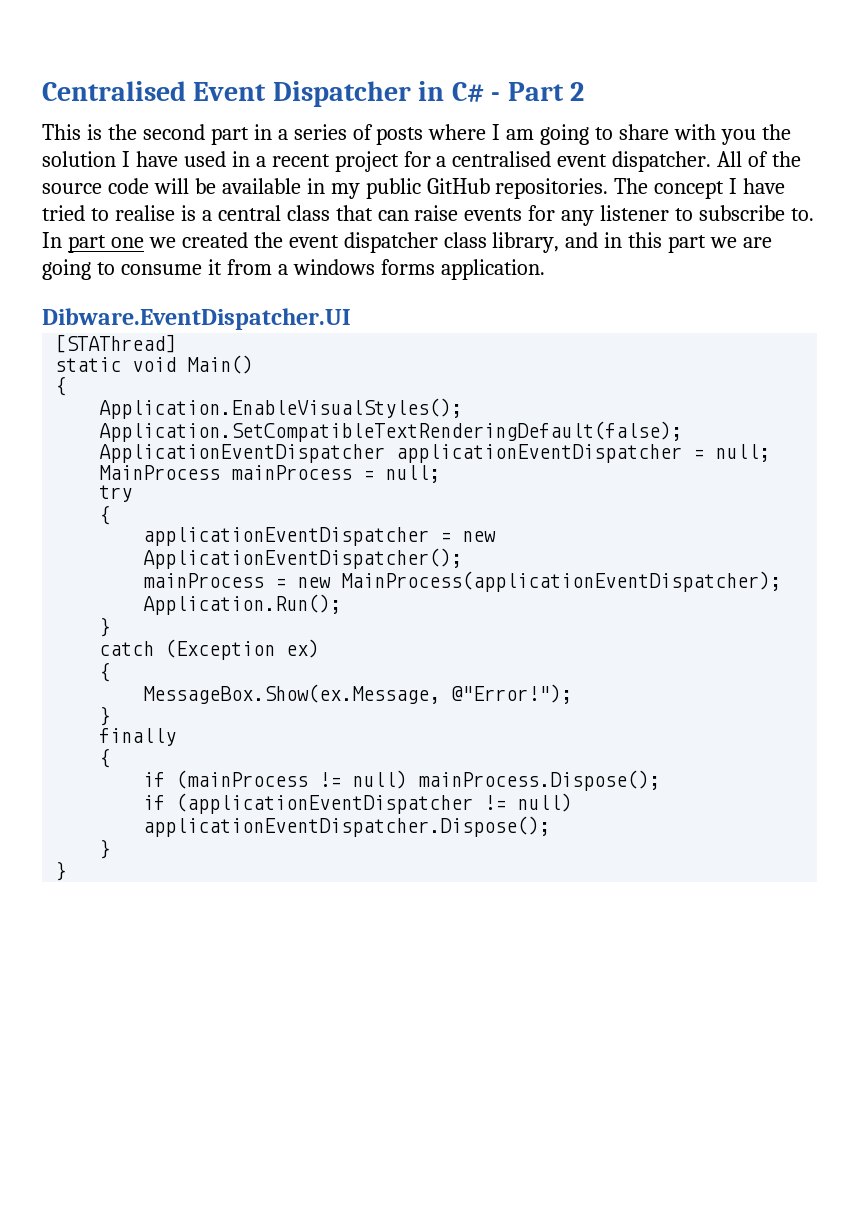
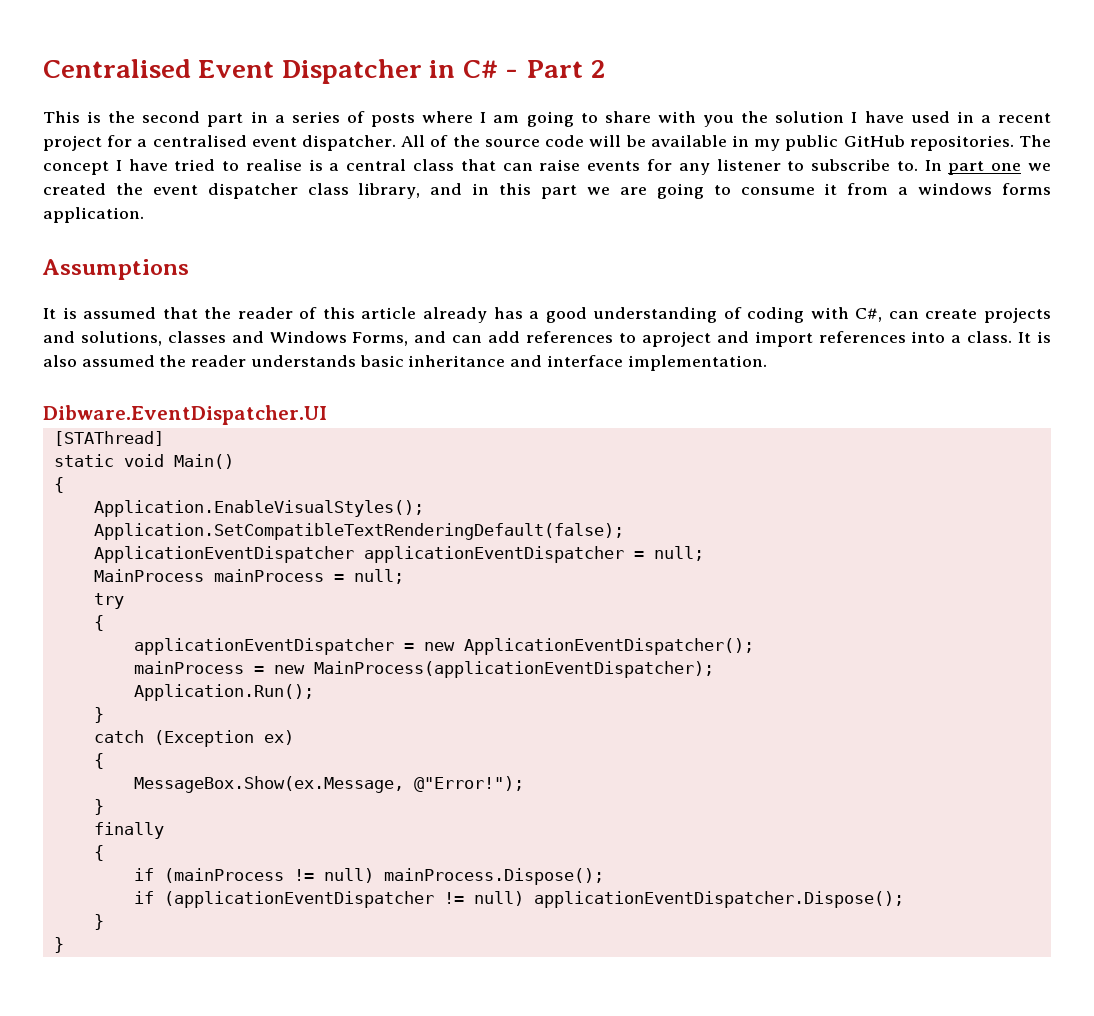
+ Assumptions
+ It is assumed that the reader of this article already has a good understanding of coding with C#, can create projects and solutions, classes and Windows Forms, and can add references to aproject and import references into a class. It is also assumed the reader understands basic inheritance and interface implementation.

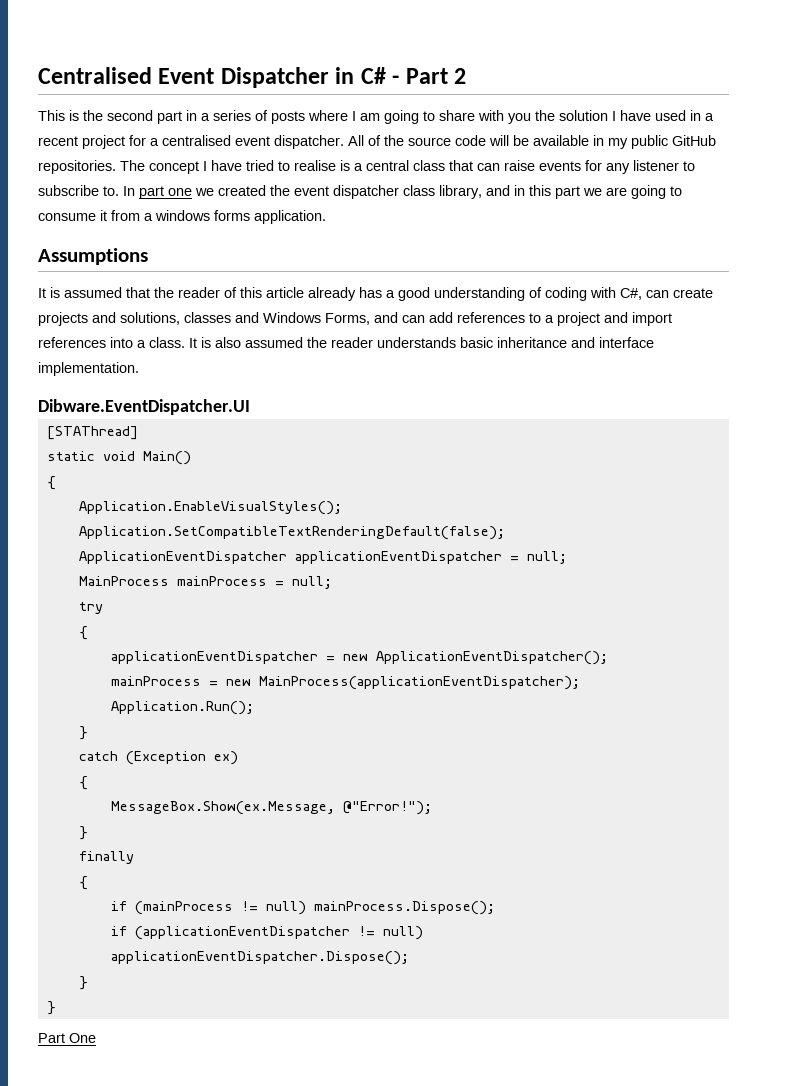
- It is assumed that the reader of this article already has a good understanding of coding with C#, can create projects and solutions, classes and Windows Forms, and can add references to aproject and import references into a class.
+ It is assumed that the reader of this article already has a good understanding of coding with C#, can create projects and solutions, classes and Windows Forms, and can add references to a project and import references into a class.
+ Part One

